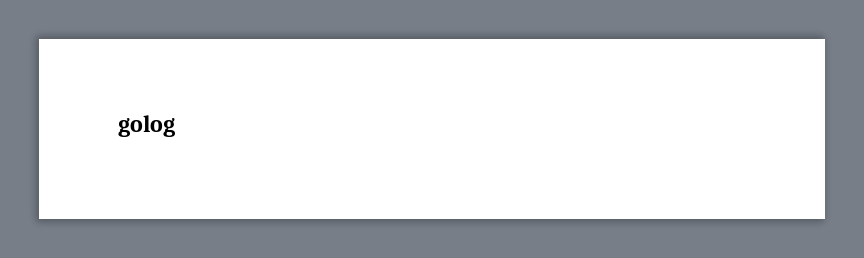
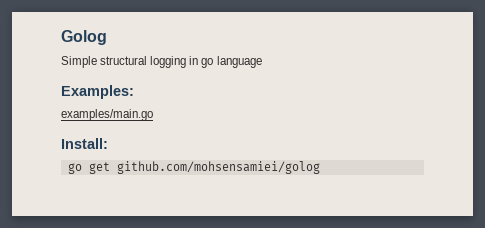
- golog
+ Golog
+ Simple structural logging in go language
+ Examples:
+ examples/main.go
+ Install:
+ go get github.com/mohsensamiei/golog

